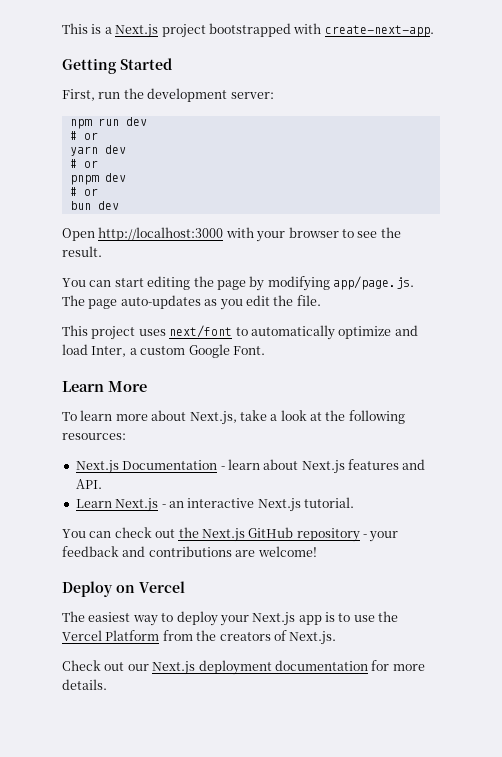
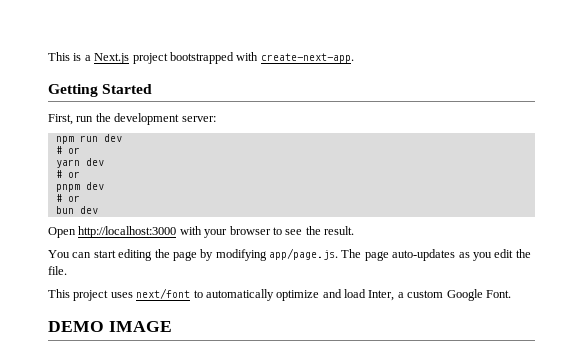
- Learn More
- To learn more about Next.js, take a look at the following resources:
- Next.js Documentation - learn about Next.js features and API.
- Learn Next.js - an interactive Next.js tutorial.
- You can check out the Next.js GitHub repository - your feedback and contributions are welcome!
- Deploy on Vercel
- The easiest way to deploy your Next.js app is to use the Vercel Platform from the creators of Next.js.
- Check out our Next.js deployment documentation for more details.
+ DEMO IMAGE

